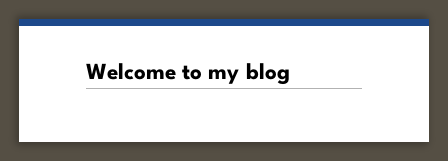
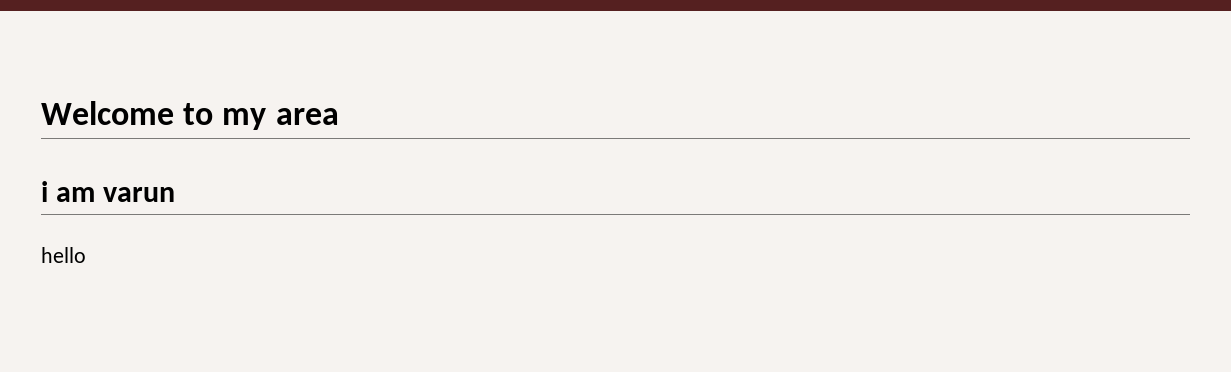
- Welcome to my blog
+ Welcome to my area
+ i am varun
+ hello

